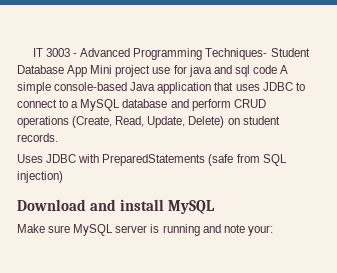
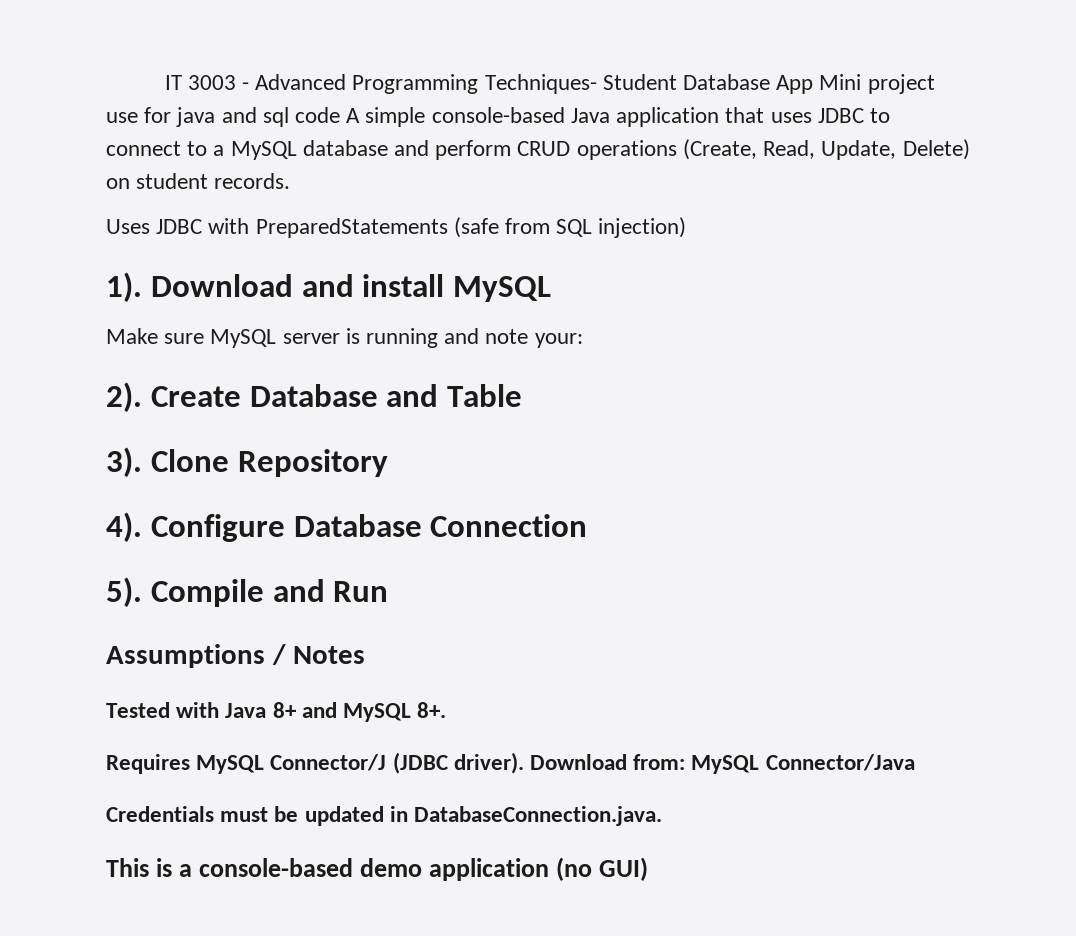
+ 1).
+ 2). Create Database and Table
+ 3). Clone Repository
+ 4). Configure Database Connection
+ 5). Compile and Run
+ Assumptions / Notes
+ Tested with Java 8+ and MySQL 8+.
+ Requires MySQL Connector/J (JDBC driver). Download from: MySQL Connector/Java
+ Credentials must be updated in DatabaseConnection.java.
+ This is a console-based demo application (no GUI)

